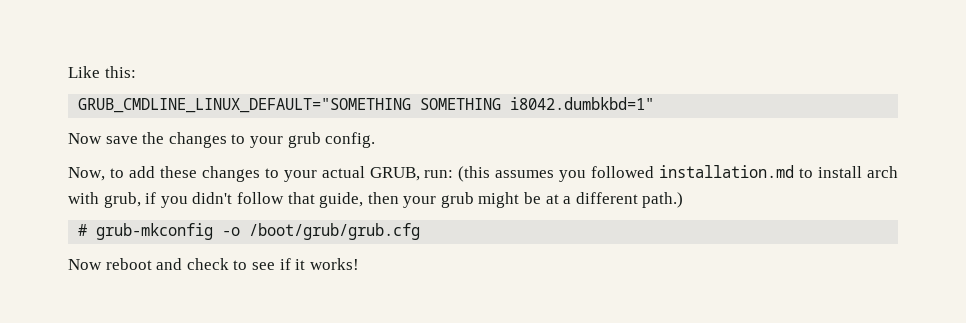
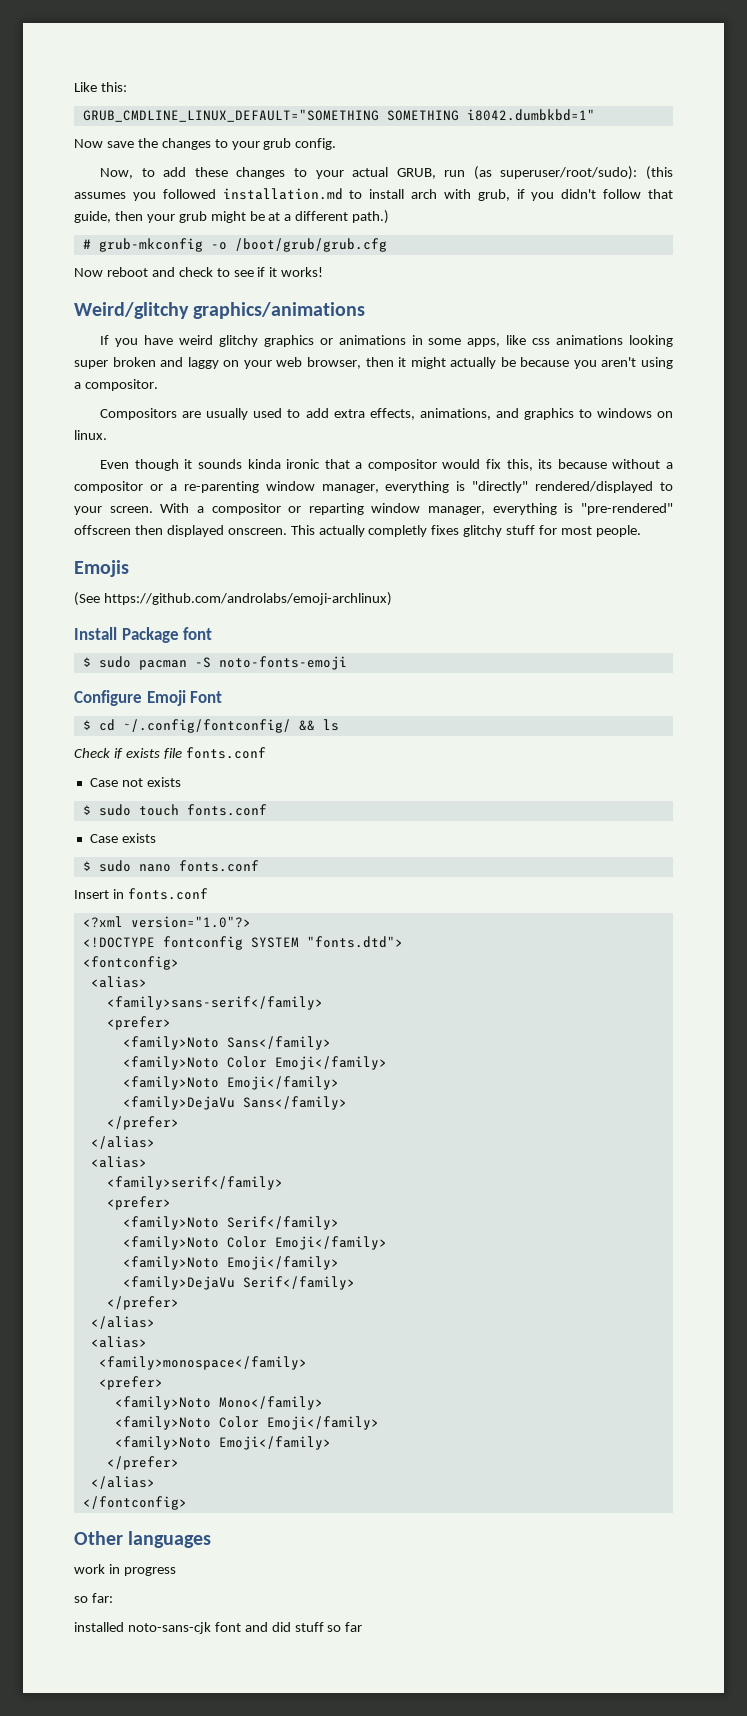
- Now, to add these changes to your actual GRUB, run: (this assumes you followed installation.md to install arch with grub, if you didn't follow that guide, then your grub might be at a different path.)
+ Now, to add these changes to your actual GRUB, run (as superuser/root/sudo): (this assumes you followed installation.md to install arch with grub, if you didn't follow that guide, then your grub might be at a different path.)
+ Weird/glitchy graphics/animations
+ If you have weird glitchy graphics or animations in some apps, like css animations looking super broken and laggy on your web browser, then it might actually be because you aren't using a compositor.
+ Compositors are usually used to add extra effects, animations, and graphics to windows on linux.
+ Even though it sounds kinda ironic that a compositor would fix this, its because without a compositor or a re-parenting window manager, everything is "directly" rendered/displayed to your screen. With a compositor or reparting window manager, everything is "pre-rendered" offscreen then displayed onscreen. This actually completly fixes glitchy stuff for most people.
+ Emojis
+ (See https://github.com/androlabs/emoji-archlinux)
+ Install Package font
+ $ sudo pacman -S noto-fonts-emoji
+ Configure Emoji Font
+ $ cd ~/.config/fontconfig/ && ls
+ Check if exists file fonts.conf
+ Case not exists
+ $ sudo touch fonts.conf
+ Case exists
+ $ sudo nano fonts.conf
+ Insert in fonts.conf
+ <?xml version="1.0"?>
+ <!DOCTYPE fontconfig SYSTEM "fonts.dtd">
+ <fontconfig>
+ <alias>
+ <family>sans-serif</family>
+ <prefer>
+ <family>Noto Sans</family>
+ <family>Noto Color Emoji</family>
+ <family>Noto Emoji</family>
+ <family>DejaVu Sans</family>
+ </prefer>
+ </alias>
+ <alias>
+ <family>serif</family>
+ <prefer>
+ <family>Noto Serif</family>
+ <family>Noto Color Emoji</family>
+ <family>Noto Emoji</family>
+ <family>DejaVu Serif</family>
+ </prefer>
+ </alias>
+ <alias>
+ <family>monospace</family>
+ <prefer>
+ <family>Noto Mono</family>
+ <family>Noto Color Emoji</family>
+ <family>Noto Emoji</family>
+ </prefer>
+ </alias>
+ </fontconfig>
+ Other languages
+ work in progress
+ so far:
+ installed noto-sans-cjk font and did stuff so far

